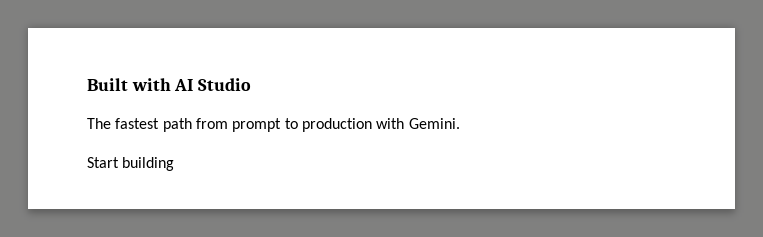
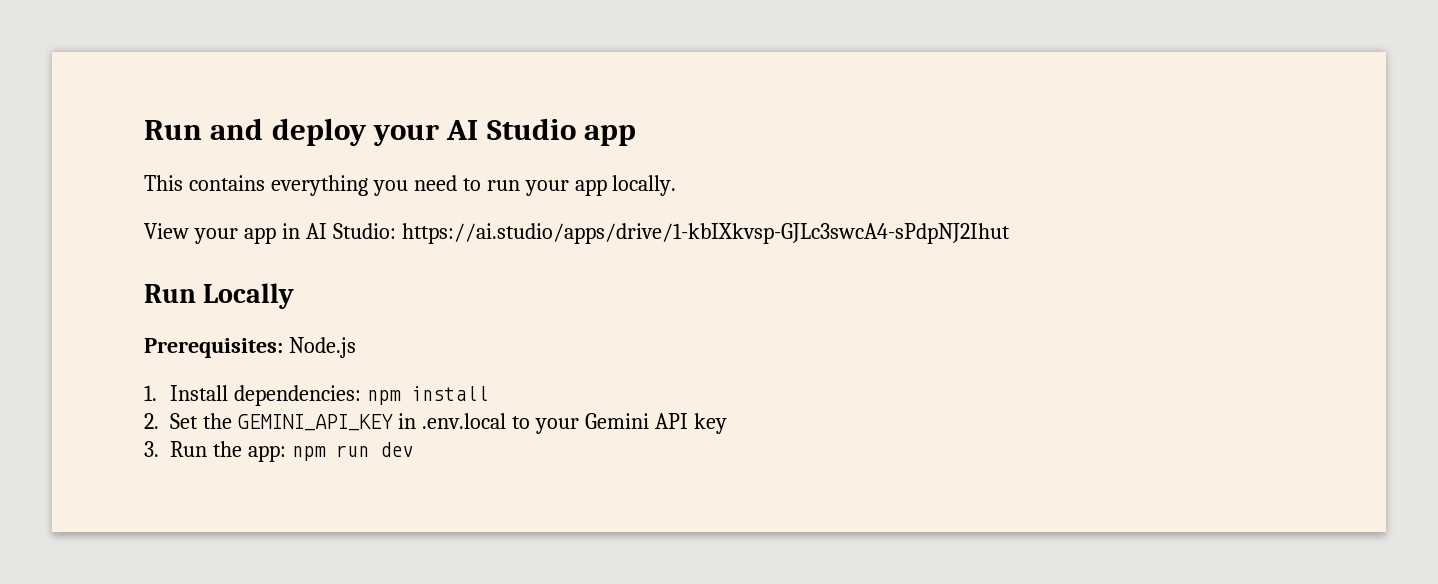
- Built with AI Studio
- The fastest path from prompt to production with Gemini.
- Start building
+ Run and deploy your AI Studio app
+ This contains everything you need to run your app locally.
+ View your app in AI Studio: https://ai.studio/apps/drive/1-kbIXkvsp-GJLc3swcA4-sPdpNJ2Ihut
+ Run Locally
+ Prerequisites: Node.js
+ 1. Install dependencies: npm install
+ 2. Set the GEMINI_API_KEY in .env.local to your Gemini API key
+ 3. Run the app: npm run dev

